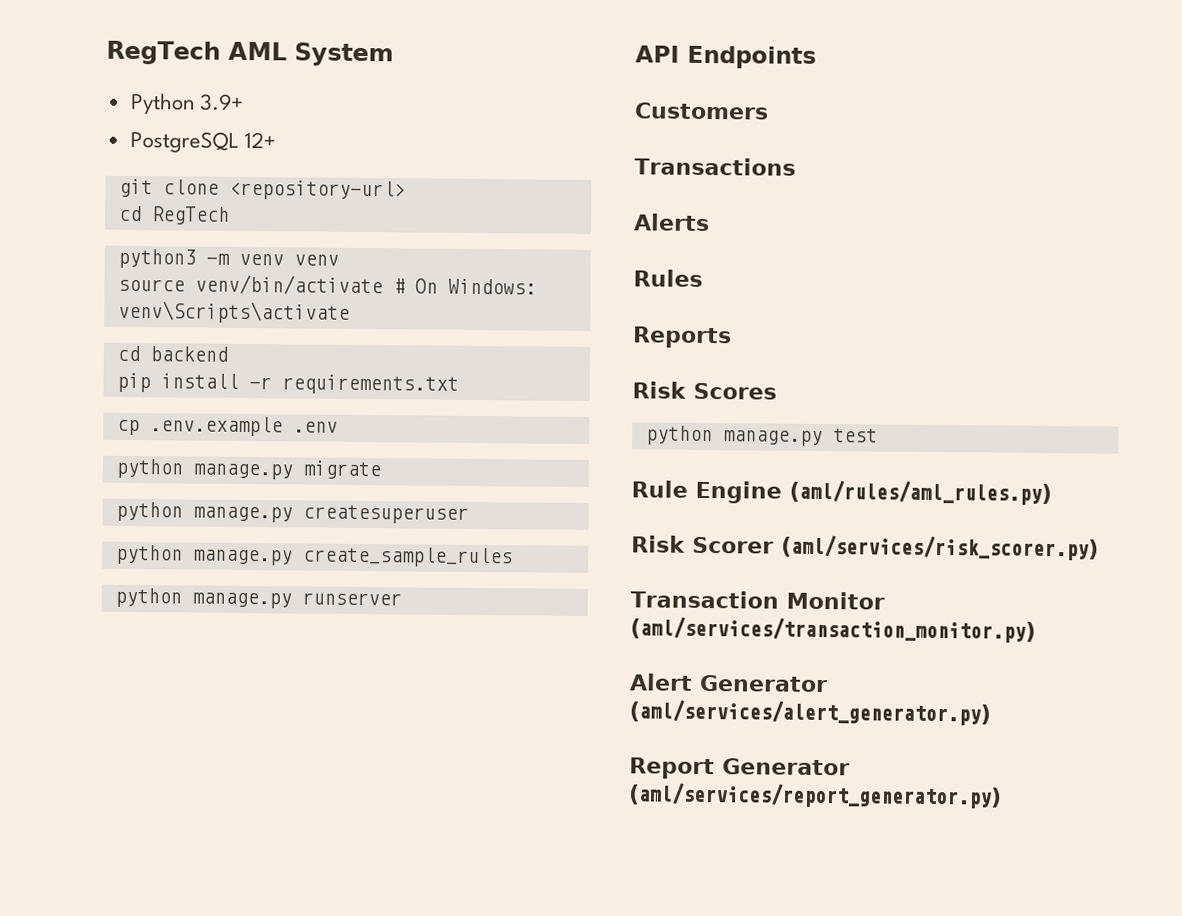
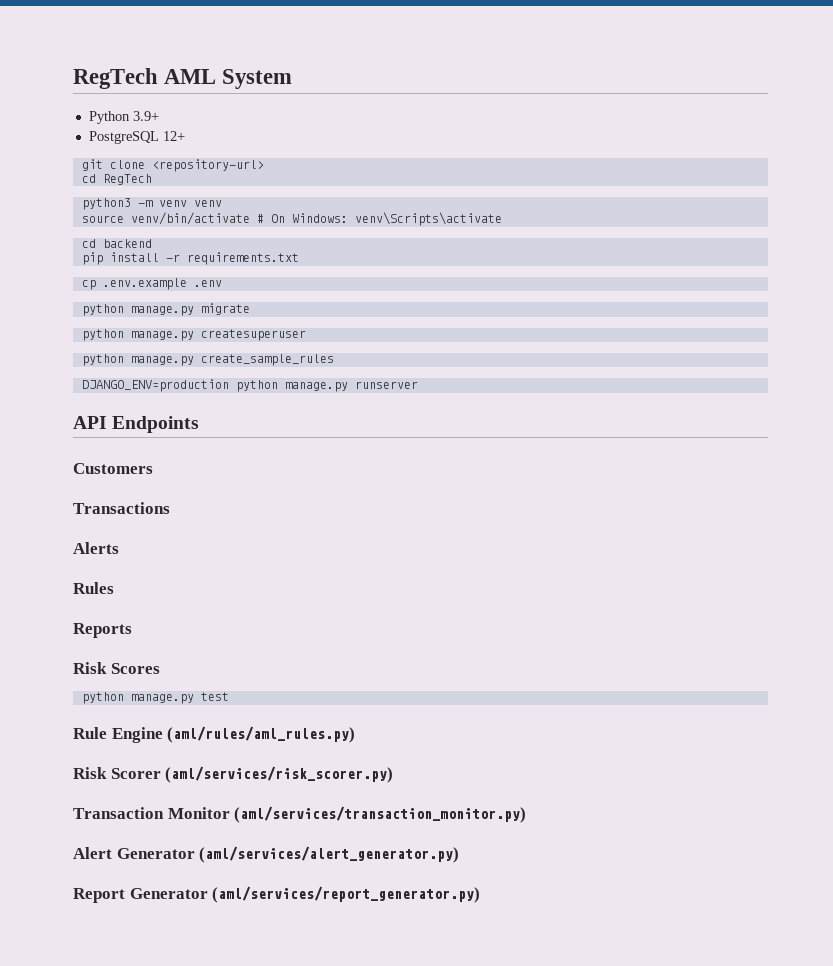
- python manage.py runserver
+ DJANGO_ENV=production python manage.py runserver

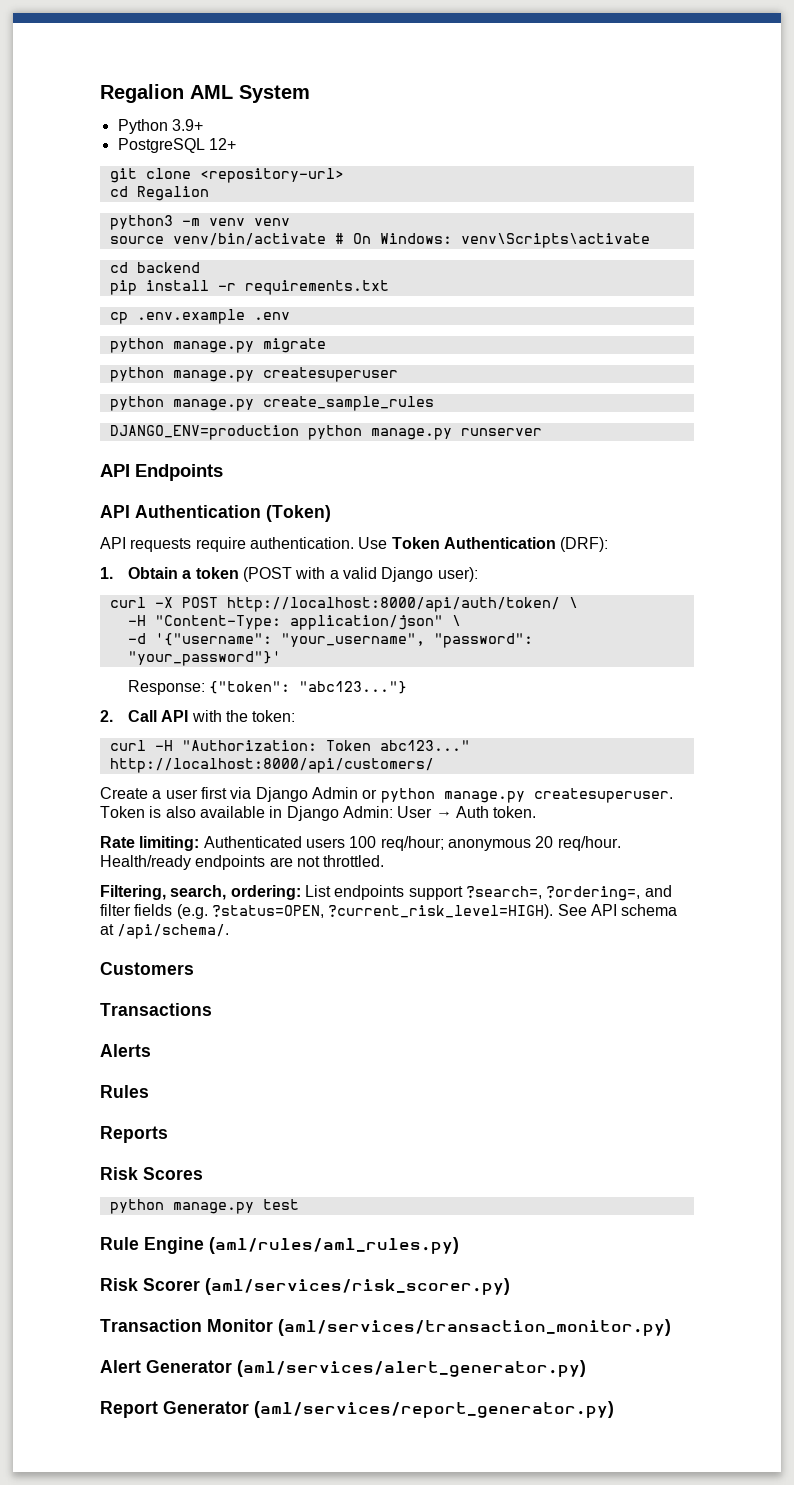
- RegTech AML System
+ Regalion AML System
- cd RegTech
+ cd Regalion
+ API Authentication (Token)
+ API requests require authentication. Use Token Authentication (DRF):
+ 1. Obtain a token (POST with a valid Django user):
+ curl -X POST http://localhost:8000/api/auth/token/ \
+ -H "Content-Type: application/json" \
+ -d '{"username": "your_username", "password": "your_password"}'
+ Response: {"token": "abc123..."}
+ 2. Call API with the token:
+ curl -H "Authorization: Token abc123..." http://localhost:8000/api/customers/
+ Create a user first via Django Admin or python manage.py createsuperuser. Token is also available in Django Admin: User → Auth token.
+ Rate limiting: Authenticated users 100 req/hour; anonymous 20 req/hour. Health/ready endpoints are not throttled.
+ Filtering, search, ordering: List endpoints support ?search=, ?ordering=, and filter fields (e.g. ?status=OPEN, ?current_risk_level=HIGH). See API schema at /api/schema/.

